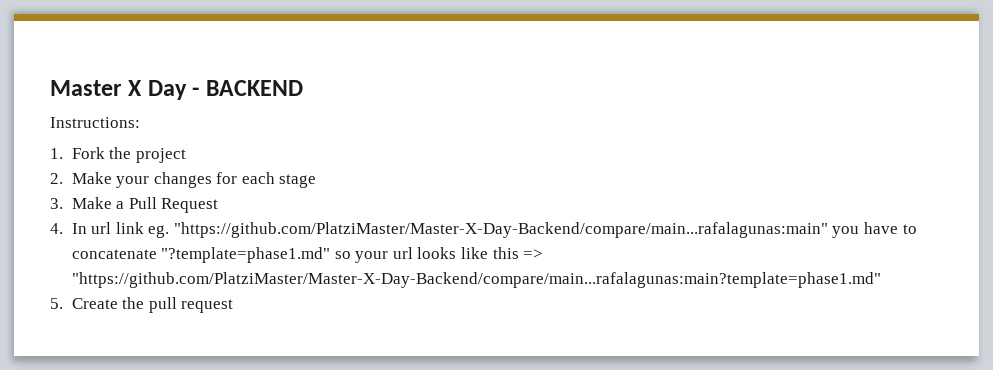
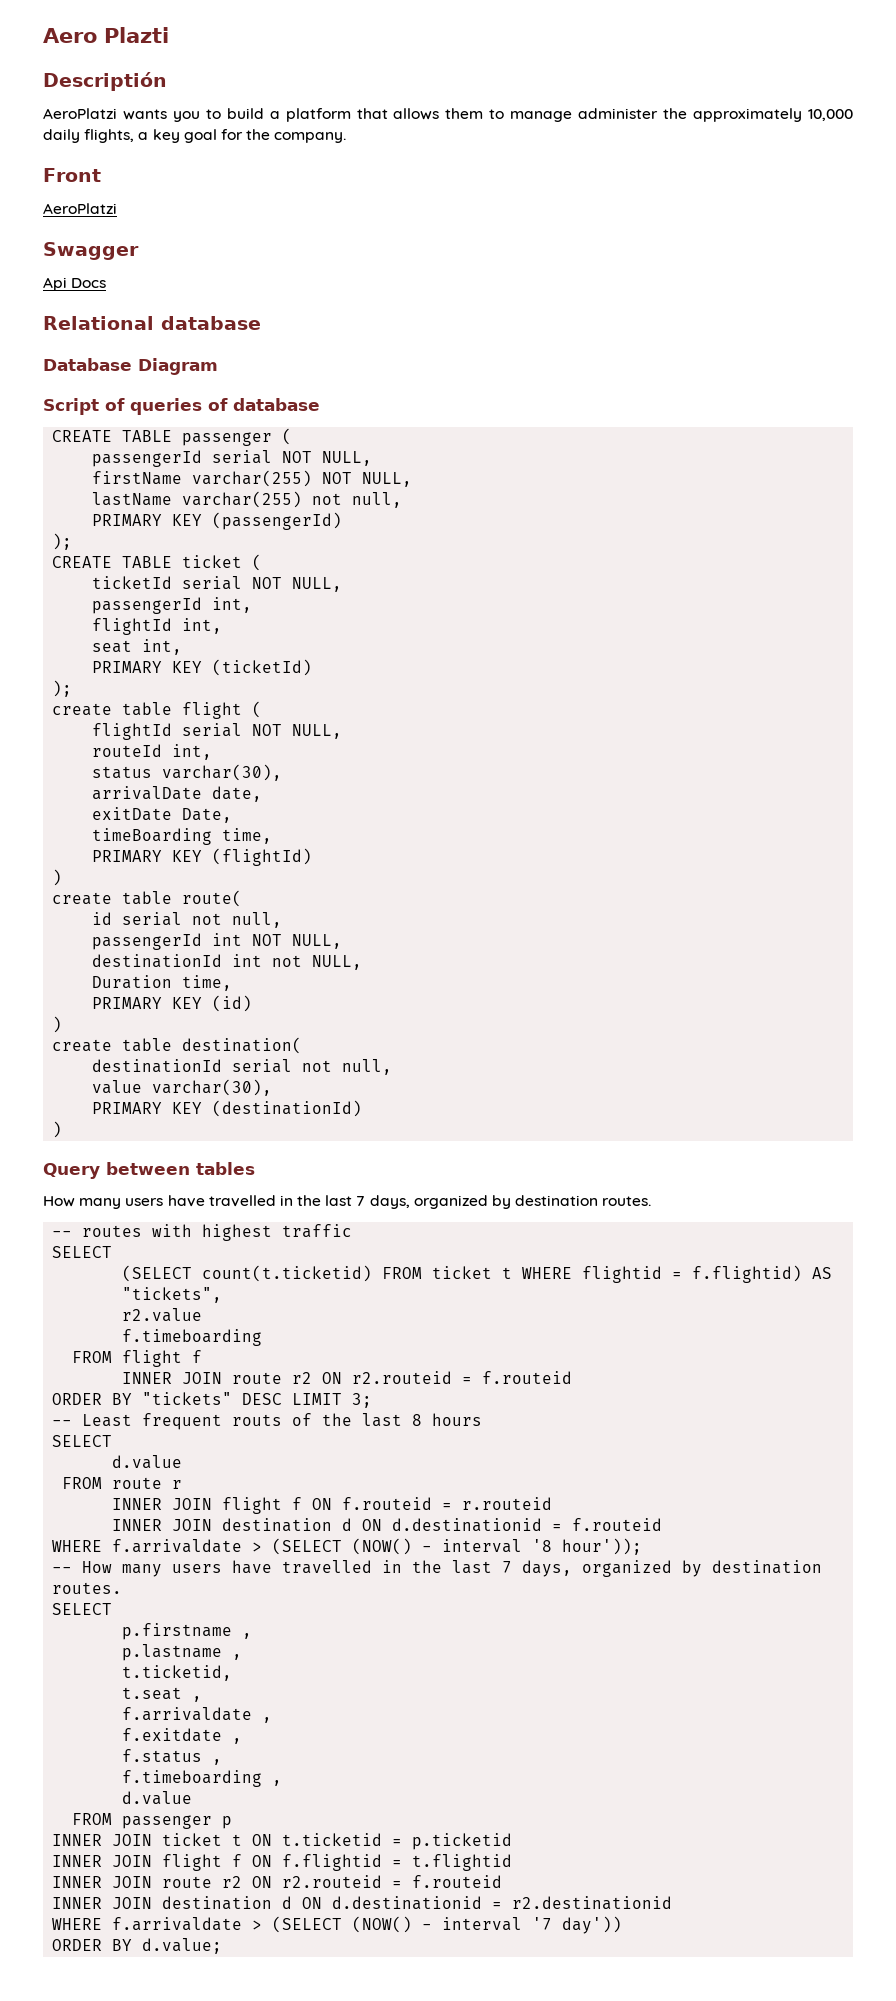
- Master X Day - BACKEND
- Instructions:
- 1. Fork the project
- 2. Make your changes for each stage
- 3. Make a Pull Request
- 4. In url link eg. "https://github.com/PlatziMaster/Master-X-Day-Backend/compare/main...rafalagunas:main" you have to concatenate "?template=phase1.md" so your url looks like this => "https://github.com/PlatziMaster/Master-X-Day-Backend/compare/main...rafalagunas:main?template=phase1.md"
- 5. Create the pull request
+ Aero Plazti
+ Descriptión
+ AeroPlatzi wants you to build a platform that allows them to manage administer the approximately 10,000 daily flights, a key goal for the company.
+ Front
+ AeroPlatzi
+ Swagger
+ Api Docs
+ Relational database
+ Database Diagram
+ Script of queries of database
+ CREATE TABLE passenger (
+ passengerId serial NOT NULL,
+ firstName varchar(255) NOT NULL,
+ lastName varchar(255) not null,
+ PRIMARY KEY (passengerId)
+ );
+ CREATE TABLE ticket (
+ ticketId serial NOT NULL,
+ passengerId int,
+ flightId int,
+ seat int,
+ PRIMARY KEY (ticketId)
+ );
+ create table flight (
+ flightId serial NOT NULL,
+ routeId int,
+ status varchar(30),
+ arrivalDate date,
+ exitDate Date,
+ timeBoarding time,
+ PRIMARY KEY (flightId)
+ )
+ create table route(
+ id serial not null,
+ passengerId int NOT NULL,
+ destinationId int not NULL,
+ Duration time,
+ PRIMARY KEY (id)
+ )
+ create table destination(
+ destinationId serial not null,
+ value varchar(30),
+ PRIMARY KEY (destinationId)
+ )
+ Query between tables
+ How many users have travelled in the last 7 days, organized by destination routes.
+ -- routes with highest traffic
+ SELECT
+ (SELECT count(t.ticketid) FROM ticket t WHERE flightid = f.flightid) AS "tickets",
+ r2.value
+ f.timeboarding
+ FROM flight f
+ INNER JOIN route r2 ON r2.routeid = f.routeid
+ ORDER BY "tickets" DESC LIMIT 3;
+ -- Least frequent routs of the last 8 hours
+ SELECT
+ d.value
+ FROM route r
+ INNER JOIN flight f ON f.routeid = r.routeid
+ INNER JOIN destination d ON d.destinationid = f.routeid
+ WHERE f.arrivaldate > (SELECT (NOW() - interval '8 hour'));
+ -- How many users have travelled in the last 7 days, organized by destination routes.
+ SELECT
+ p.firstname ,
+ p.lastname ,
+ t.ticketid,
+ t.seat ,
+ f.arrivaldate ,
+ f.exitdate ,
+ f.status ,
+ f.timeboarding ,
+ d.value
+ FROM passenger p
+ INNER JOIN ticket t ON t.ticketid = p.ticketid
+ INNER JOIN flight f ON f.flightid = t.flightid
+ INNER JOIN route r2 ON r2.routeid = f.routeid
+ INNER JOIN destination d ON d.destinationid = r2.destinationid
+ WHERE f.arrivaldate > (SELECT (NOW() - interval '7 day'))
+ ORDER BY d.value;

